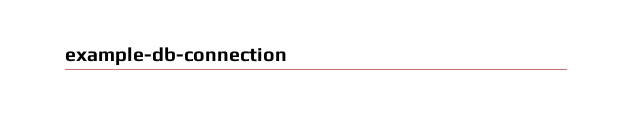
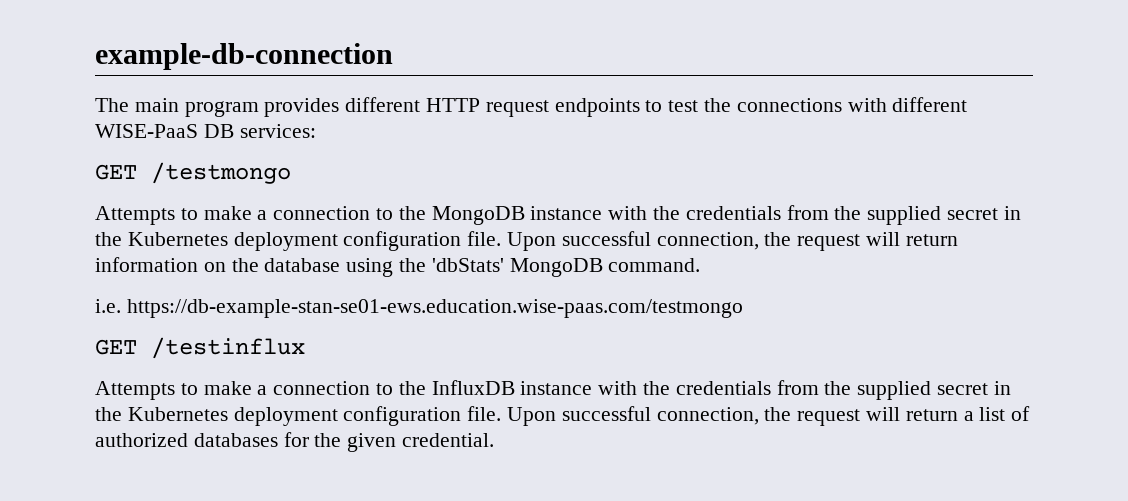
+ The main program provides different HTTP request endpoints to test the connections with different WISE-PaaS DB services:
+ GET /testmongo
+ Attempts to make a connection to the MongoDB instance with the credentials from the supplied secret in the Kubernetes deployment configuration file. Upon successful connection, the request will return information on the database using the 'dbStats' MongoDB command.
+ i.e. https://db-example-stan-se01-ews.education.wise-paas.com/testmongo
+ GET /testinflux
+ Attempts to make a connection to the InfluxDB instance with the credentials from the supplied secret in the Kubernetes deployment configuration file. Upon successful connection, the request will return a list of authorized databases for the given credential.

